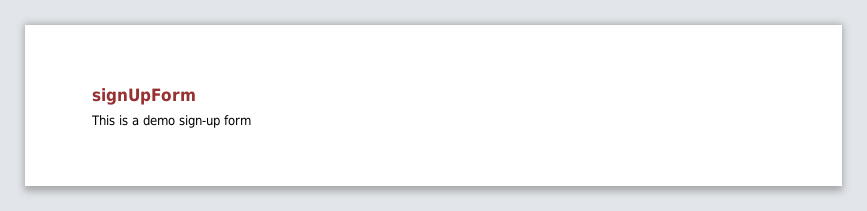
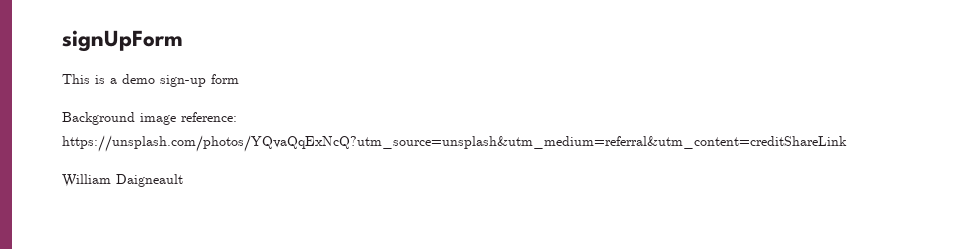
+ Background image reference: https://unsplash.com/photos/YQvaQqExNcQ?utm_source=unsplash&utm_medium=referral&utm_content=creditShareLink
+ William Daigneault

